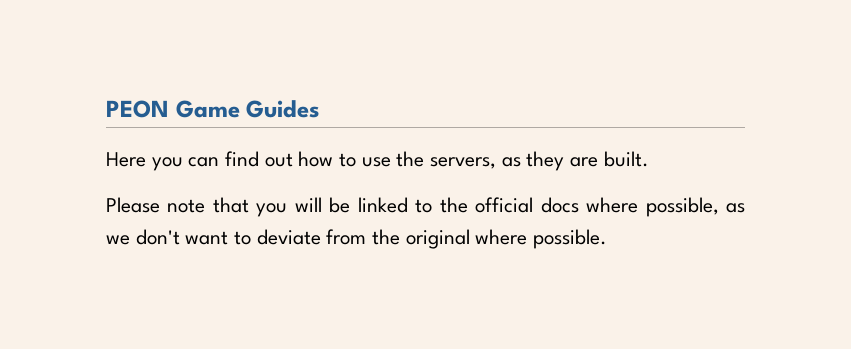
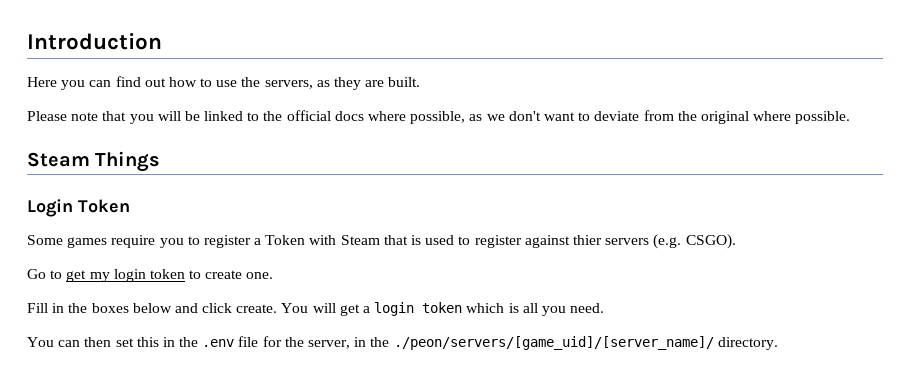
- PEON Game Guides
+ Introduction
+ Steam Things
+ Login Token
+ Some games require you to register a Token with Steam that is used to register against thier servers (e.g. CSGO).
+ Go to get my login token to create one.
+ Fill in the boxes below and click create. You will get a login token which is all you need.
+ You can then set this in the .env file for the server, in the ./peon/servers/[game_uid]/[server_name]/ directory.

